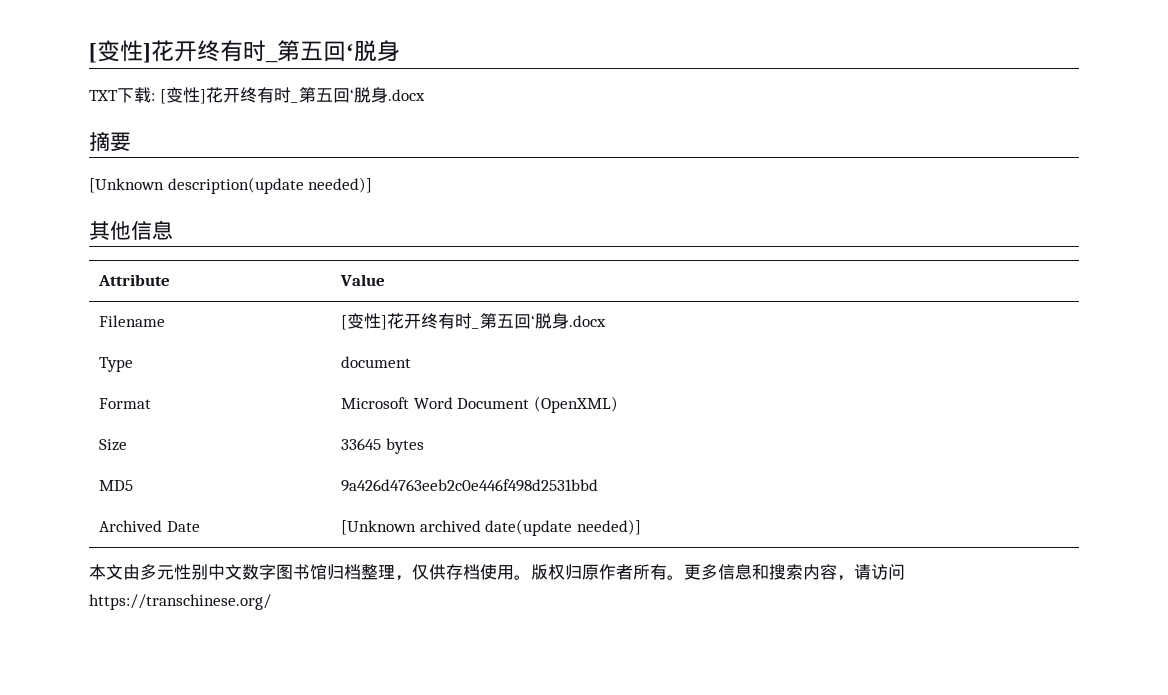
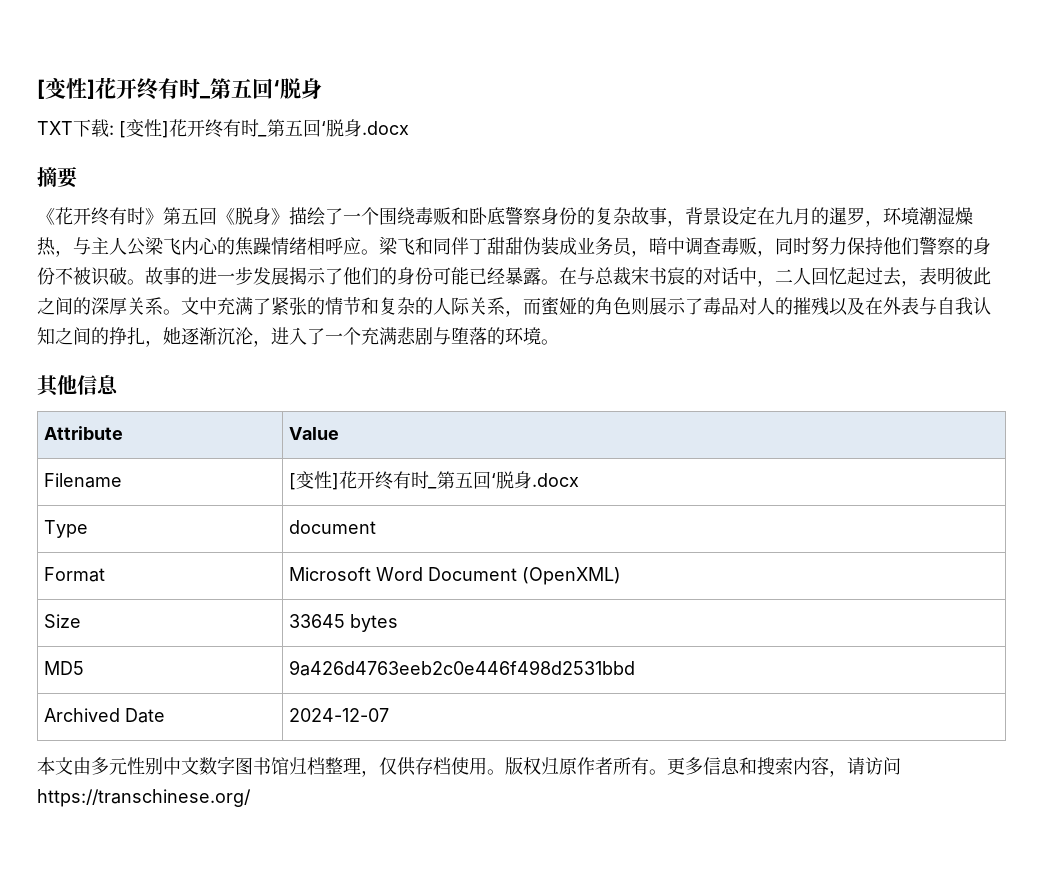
- [Unknown description(update needed)]
+ 《花开终有时》第五回《脱身》描绘了一个围绕毒贩和卧底警察身份的复杂故事，背景设定在九月的暹罗，环境潮湿燥热，与主人公梁飞内心的焦躁情绪相呼应。梁飞和同伴丁甜甜伪装成业务员，暗中调查毒贩，同时努力保持他们警察的身份不被识破。故事的进一步发展揭示了他们的身份可能已经暴露。在与总裁宋书宸的对话中，二人回忆起过去，表明彼此之间的深厚关系。文中充满了紧张的情节和复杂的人际关系，而蜜娅的角色则展示了毒品对人的摧残以及在外表与自我认知之间的挣扎，她逐渐沉沦，进入了一个充满悲剧与堕落的环境。
- Archived Date | [Unknown archived date(update needed)]
+ Archived Date | 2024-12-07

